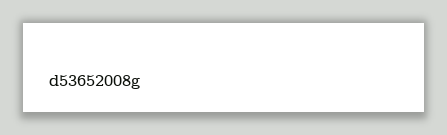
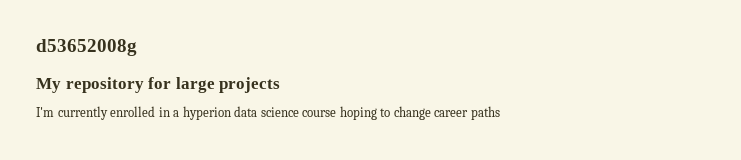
+ My repository for large projects
+ I'm currently enrolled in a hyperion data science course hoping to change career paths

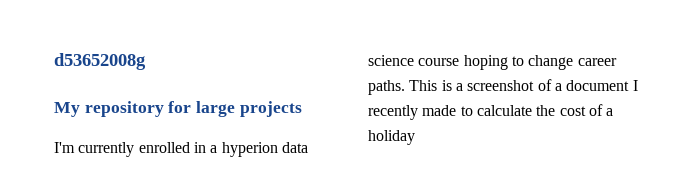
- I'm currently enrolled in a hyperion data science course hoping to change career paths
+ I'm currently enrolled in a hyperion data science course hoping to change career paths. This is a screenshot of a document I recently made to calculate the cost of a holiday

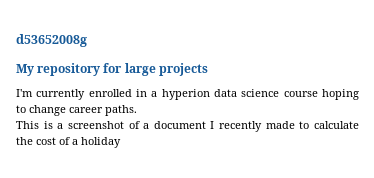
- I'm currently enrolled in a hyperion data science course hoping to change career paths. This is a screenshot of a document I recently made to calculate the cost of a holiday
+ I'm currently enrolled in a hyperion data science course hoping to change career paths.
+ This is a screenshot of a document I recently made to calculate the cost of a holiday

